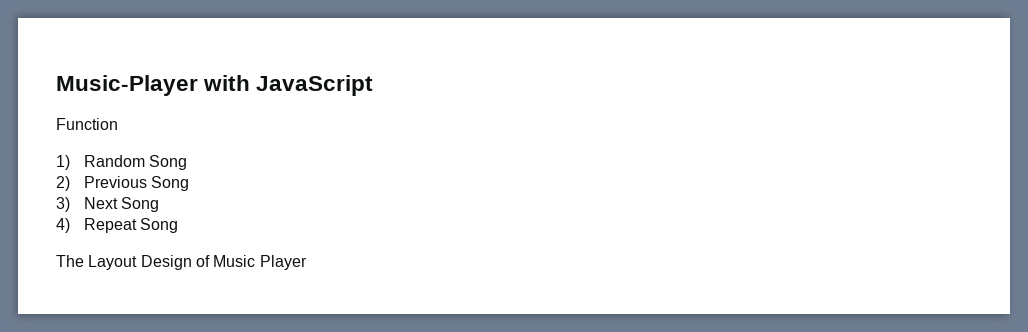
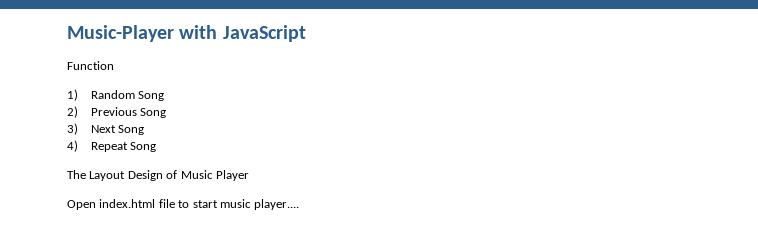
+ Open index.html file to start music player....

